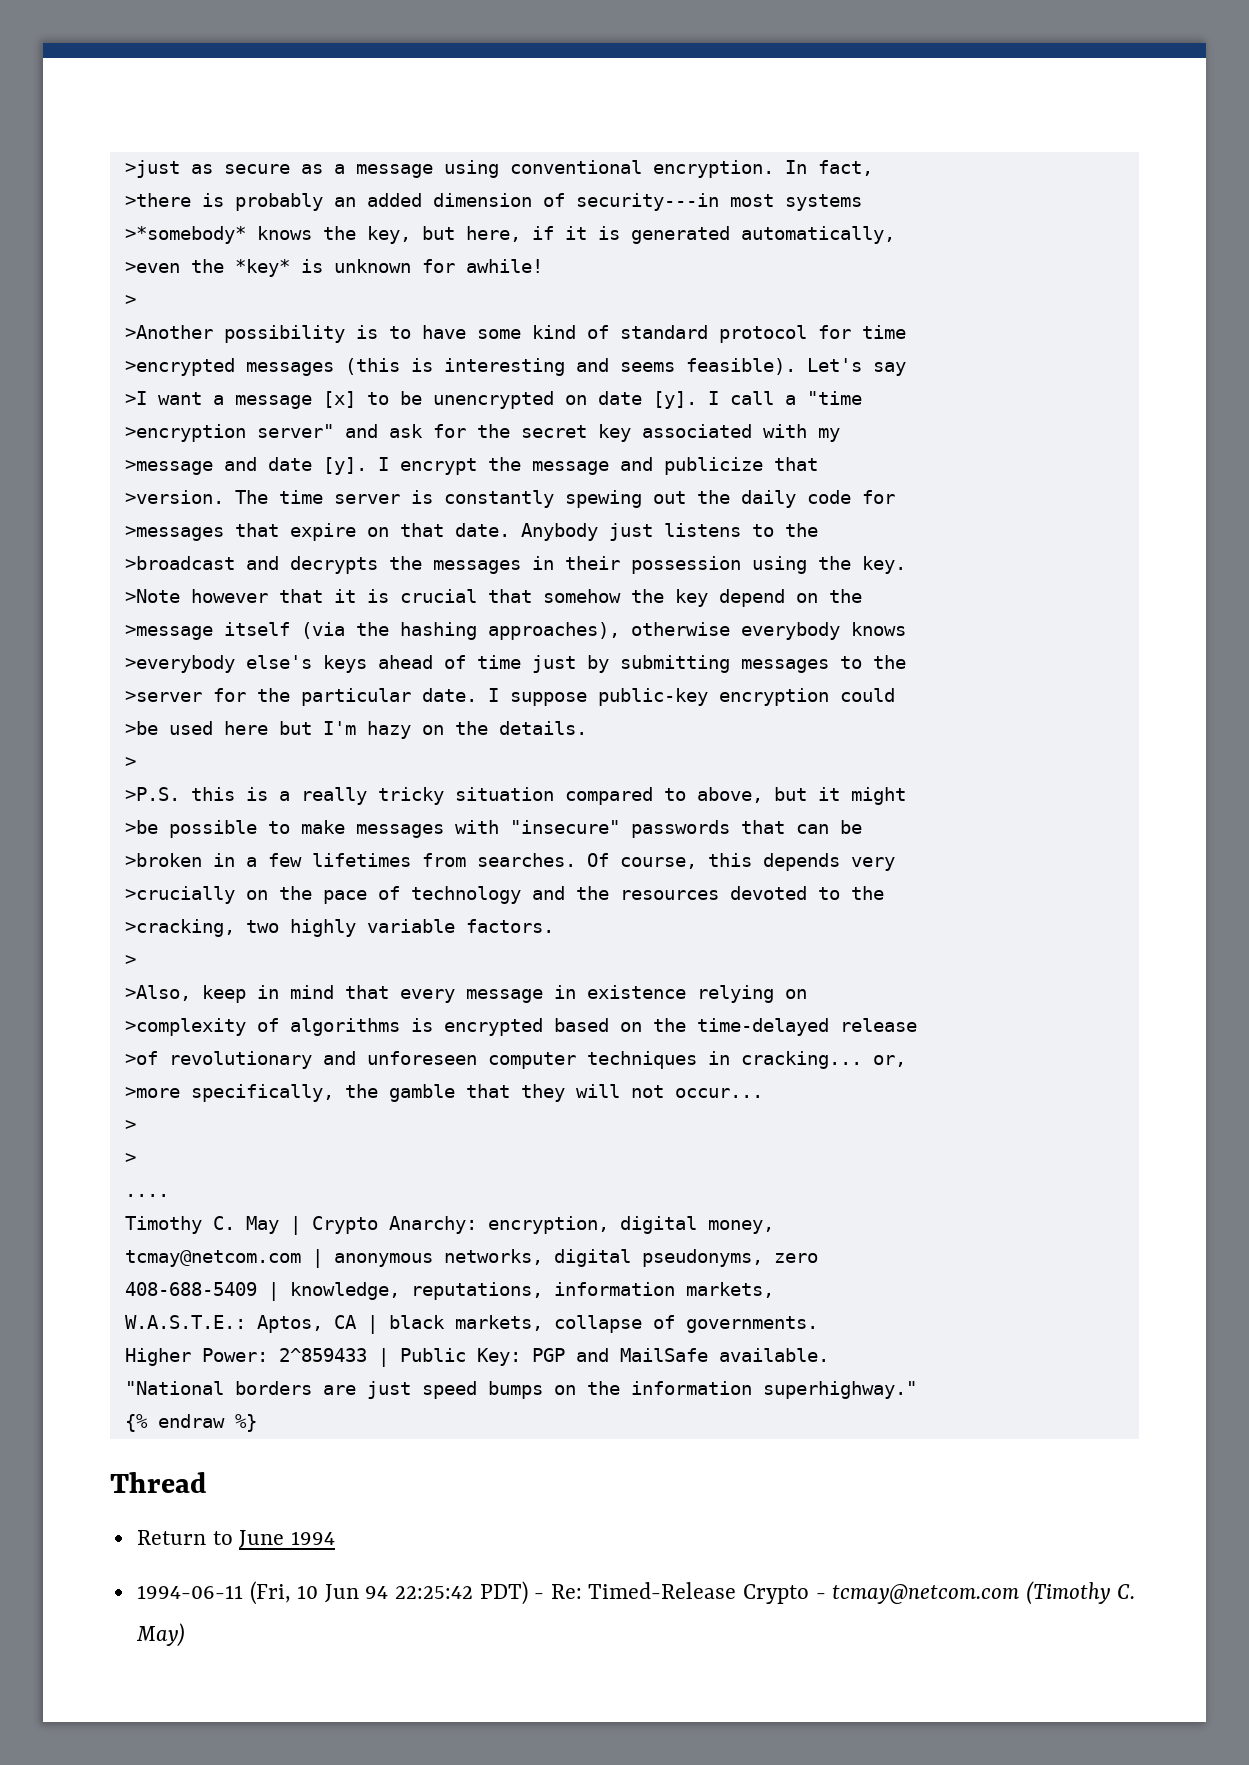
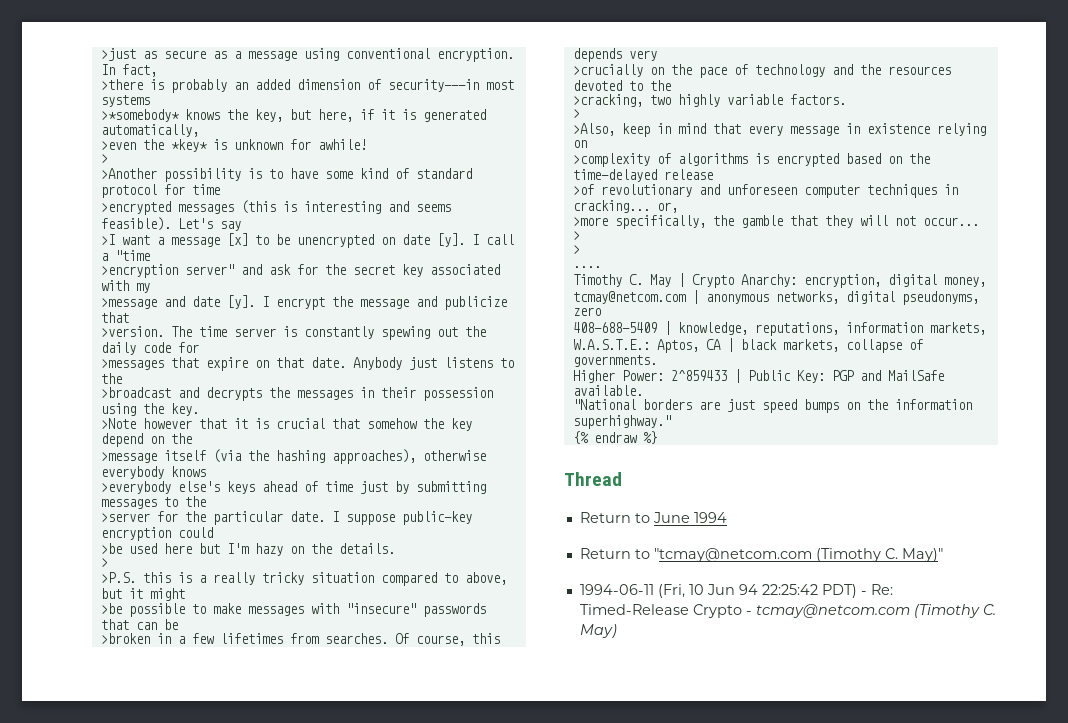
+ Return to "tcmay@netcom.com (Timothy C. May)"

